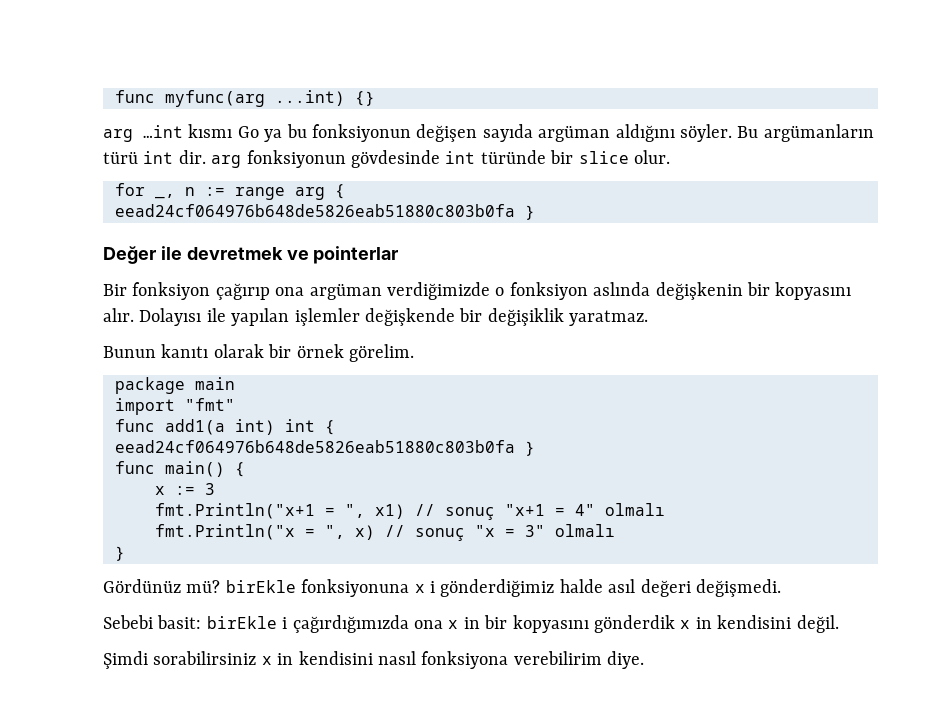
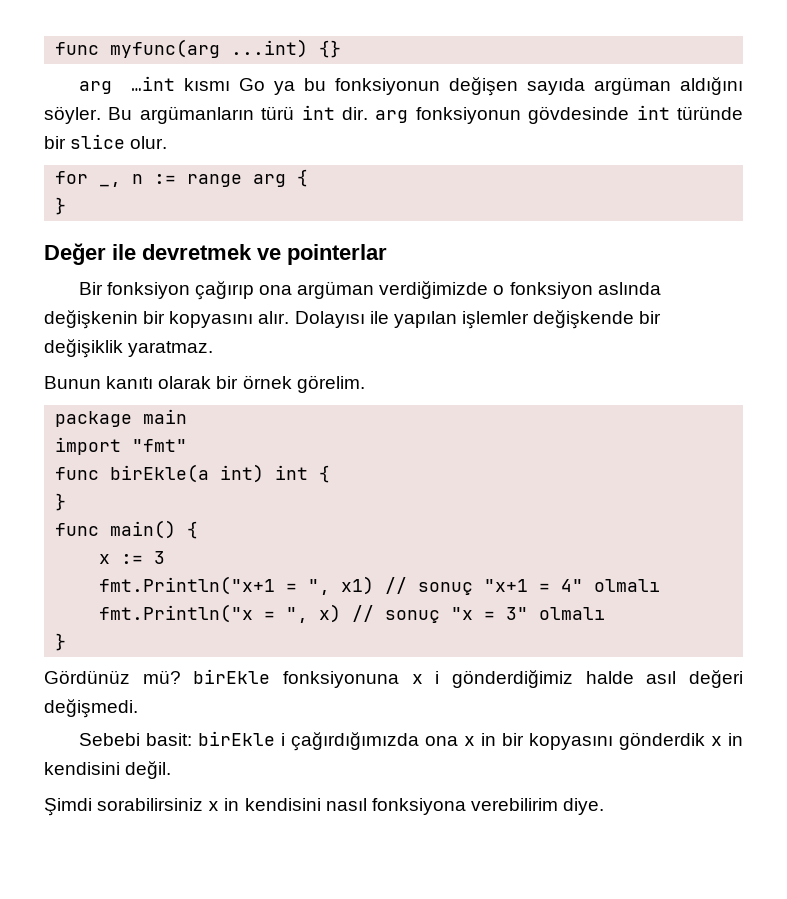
  for _, n := range arg {
- eead24cf064976b648de5826eab51880c803b0fa }
+ }
- func add1(a int) int {
- eead24cf064976b648de5826eab51880c803b0fa }
+ func birEkle(a int) int {
+ }

